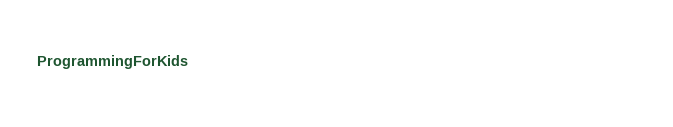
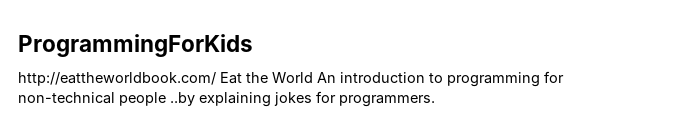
+ http://eattheworldbook.com/ Eat the World An introduction to programming for non-technical people ..by explaining jokes for programmers.

